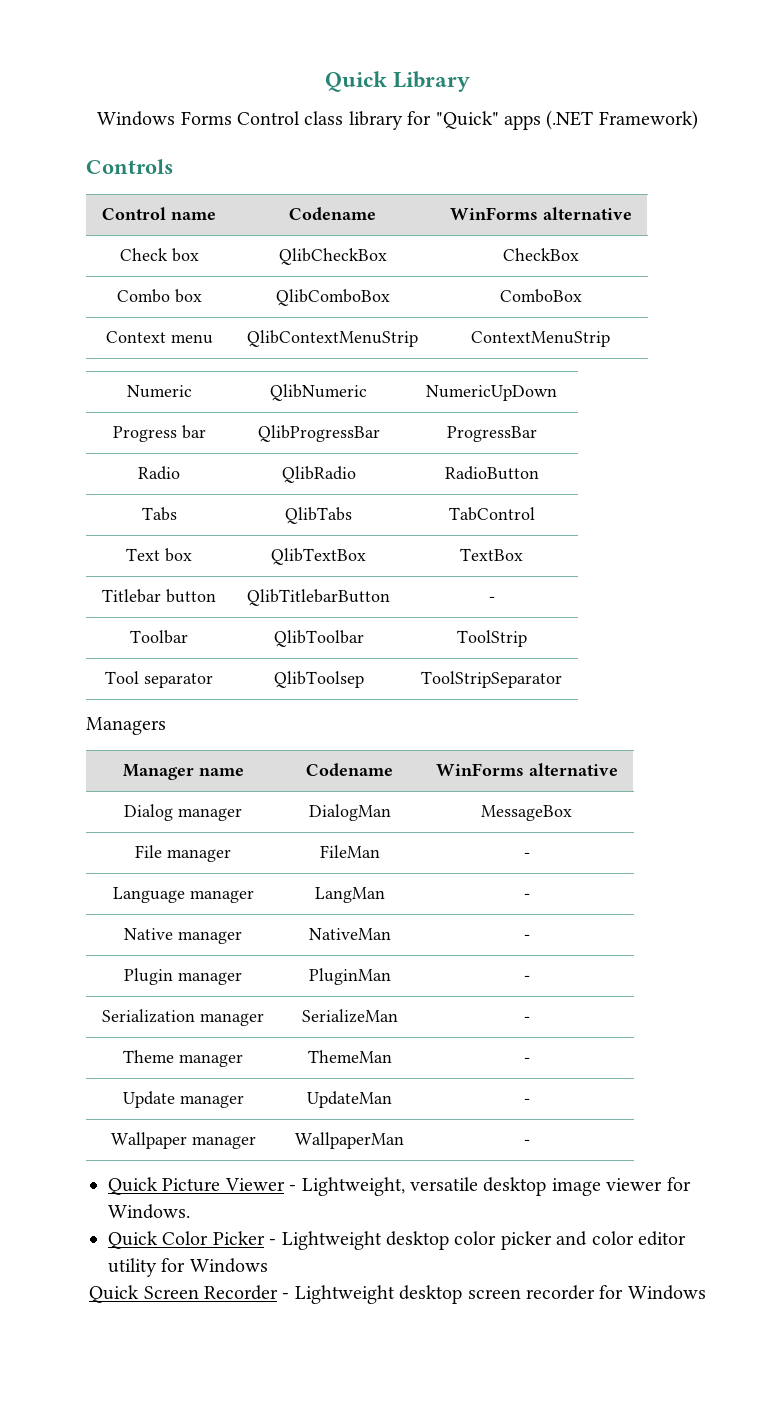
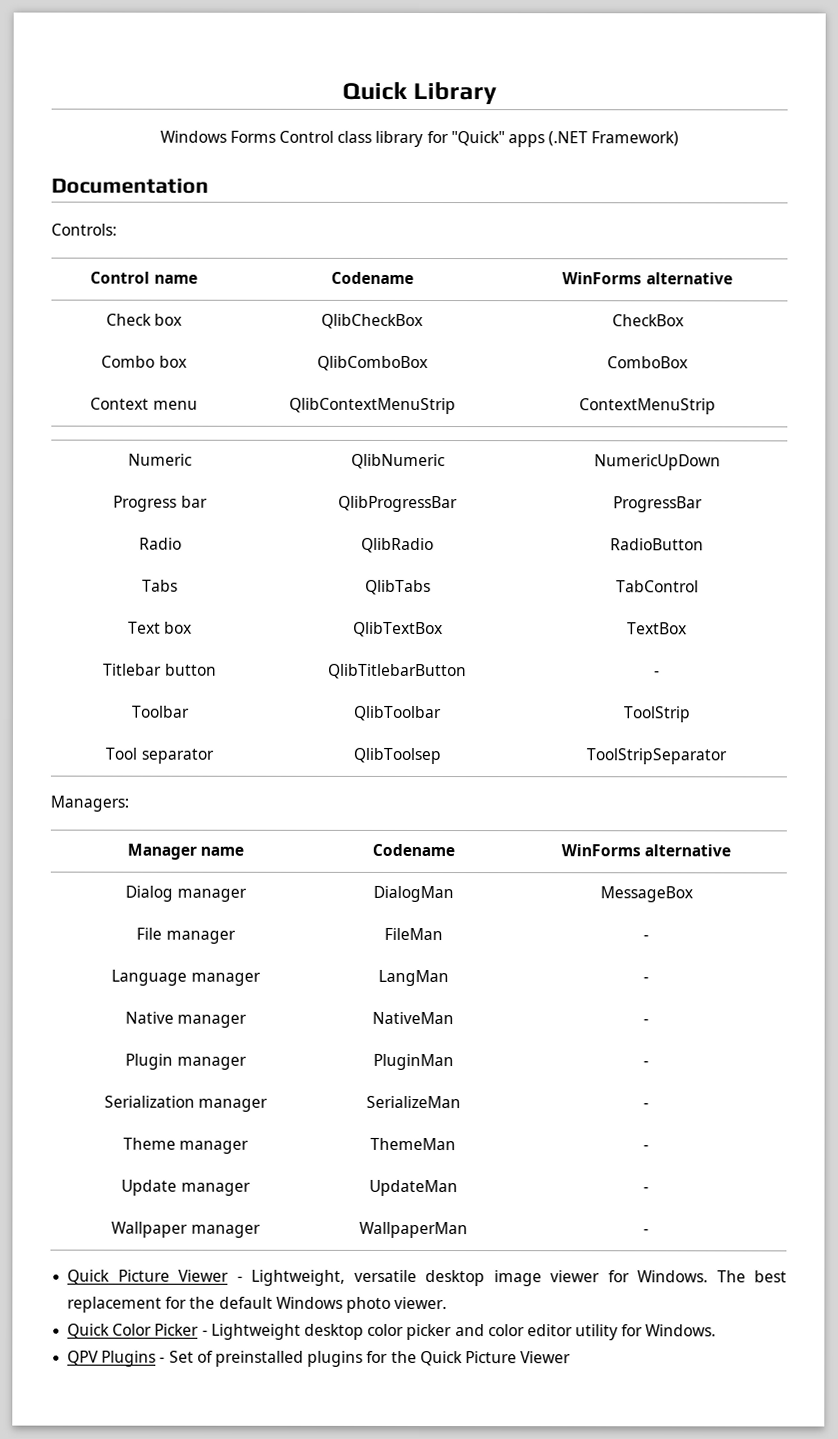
- Controls
+ Documentation
+ Controls:
- Managers
+ Managers:
+ The best replacement for the default Windows photo viewer.
- Quick Color Picker - Lightweight desktop color picker and color editor utility for Windows
- Quick Screen Recorder - Lightweight desktop screen recorder for Windows
+ Quick Color Picker - Lightweight desktop color picker and color editor utility for Windows.
+ QPV Plugins - Set of preinstalled plugins for the Quick Picture Viewer

